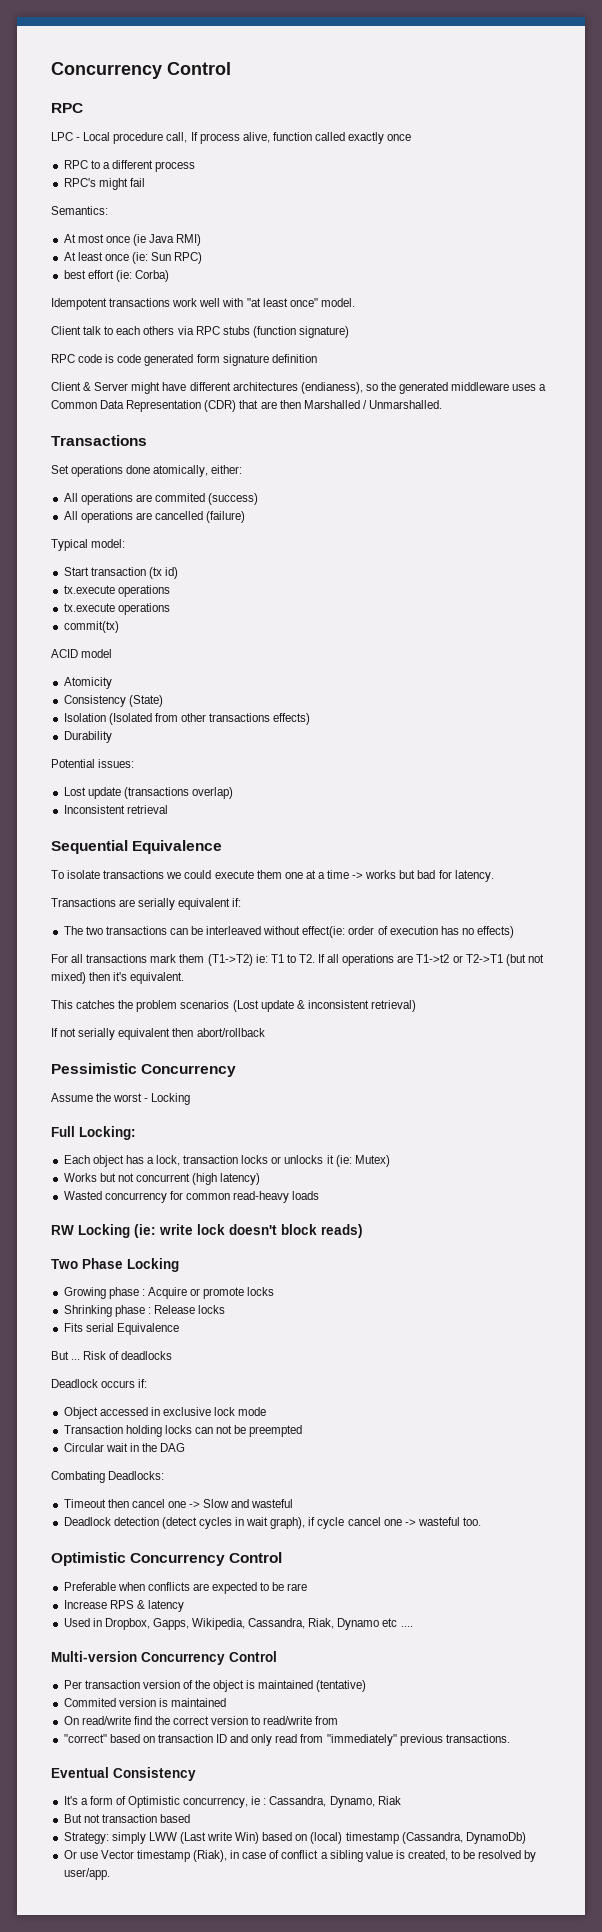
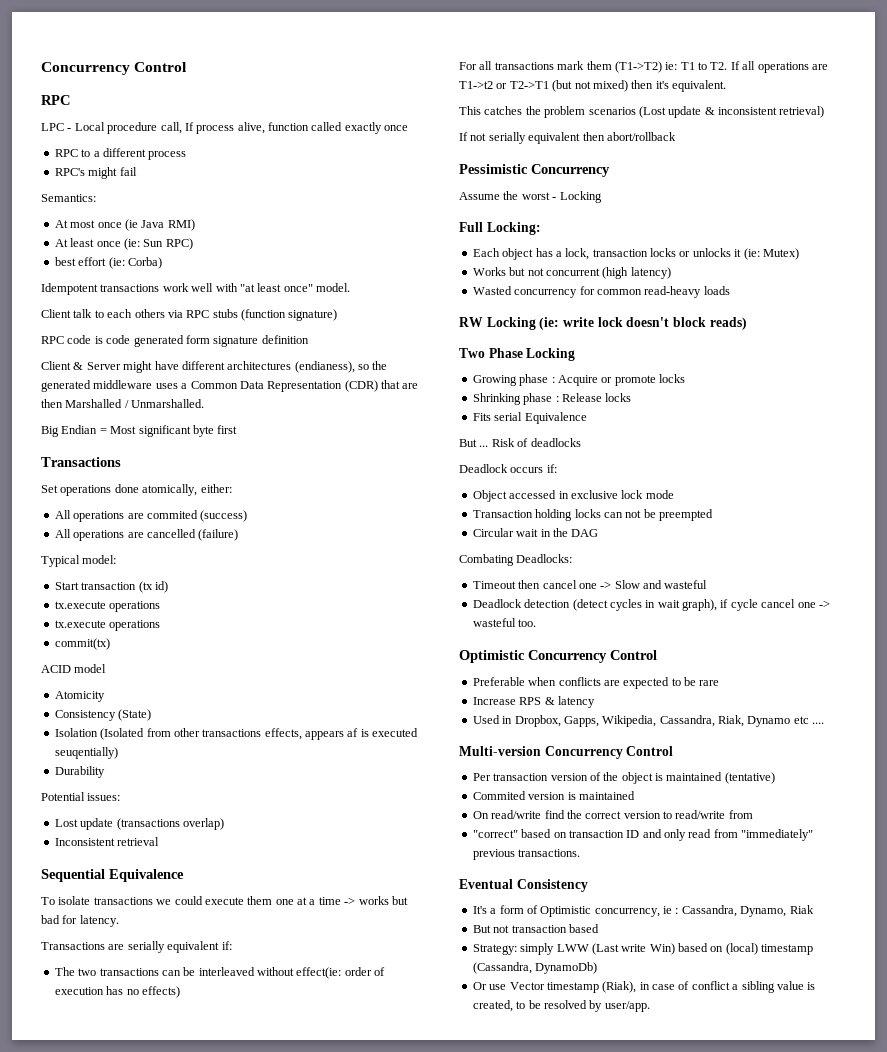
+ Big Endian = Most significant byte first
- Isolation (Isolated from other transactions effects)
+ Isolation (Isolated from other transactions effects, appears af is executed seuqentially)

